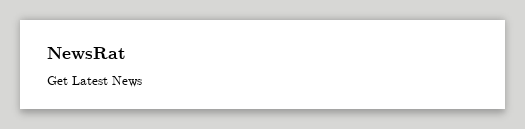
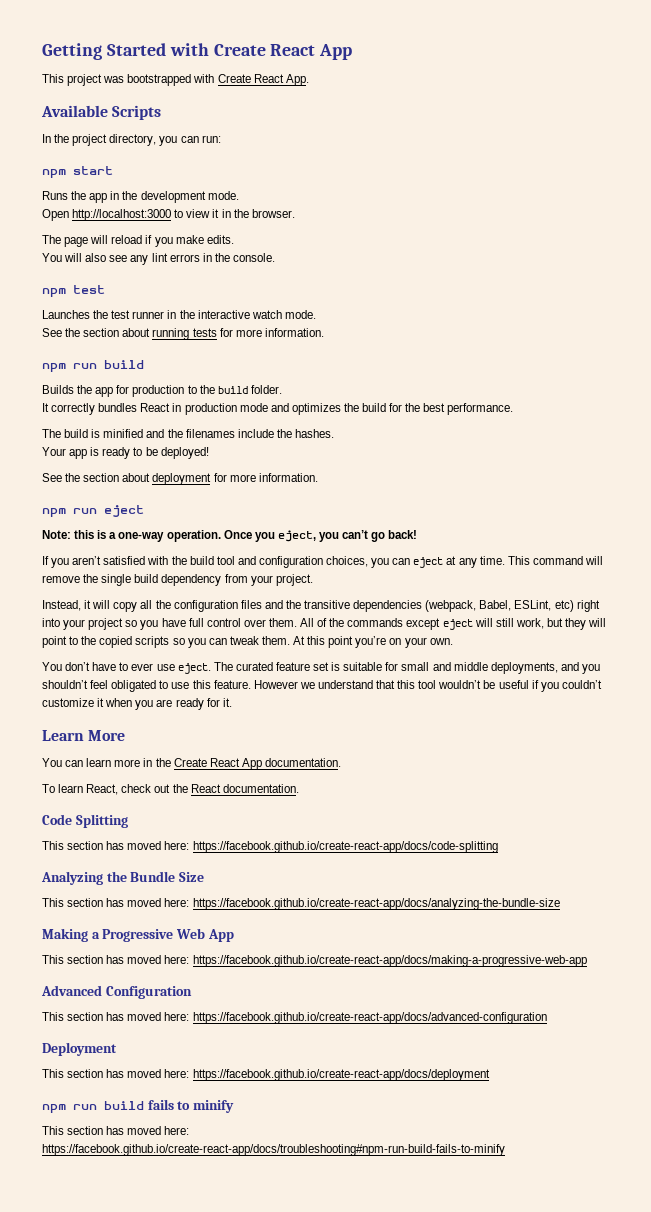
- NewsRat
- Get Latest News
+ Getting Started with Create React App
+ This project was bootstrapped with Create React App.
+ Available Scripts
+ In the project directory, you can run:
+ npm start
+ Runs the app in the development mode.
+ Open http://localhost:3000 to view it in the browser.
+ The page will reload if you make edits.
+ You will also see any lint errors in the console.
+ npm test
+ Launches the test runner in the interactive watch mode.
+ See the section about running tests for more information.
+ npm run build
+ Builds the app for production to the build folder.
+ It correctly bundles React in production mode and optimizes the build for the best performance.
+ The build is minified and the filenames include the hashes.
+ Your app is ready to be deployed!
+ See the section about deployment for more information.
+ npm run eject
+ Note: this is a one-way operation. Once you eject, you can’t go back!
+ If you aren’t satisfied with the build tool and configuration choices, you can eject at any time. This command will remove the single build dependency from your project.
+ Instead, it will copy all the configuration files and the transitive dependencies (webpack, Babel, ESLint, etc) right into your project so you have full control over them. All of the commands except eject will still work, but they will point to the copied scripts so you can tweak them. At this point you’re on your own.
+ You don’t have to ever use eject. The curated feature set is suitable for small and middle deployments, and you shouldn’t feel obligated to use this feature. However we understand that this tool wouldn’t be useful if you couldn’t customize it when you are ready for it.
+ Learn More
+ You can learn more in the Create React App documentation.
+ To learn React, check out the React documentation.
+ Code Splitting
+ This section has moved here: https://facebook.github.io/create-react-app/docs/code-splitting
+ Analyzing the Bundle Size
+ This section has moved here: https://facebook.github.io/create-react-app/docs/analyzing-the-bundle-size
+ Making a Progressive Web App
+ This section has moved here: https://facebook.github.io/create-react-app/docs/making-a-progressive-web-app
+ Advanced Configuration
+ This section has moved here: https://facebook.github.io/create-react-app/docs/advanced-configuration
+ Deployment
+ This section has moved here: https://facebook.github.io/create-react-app/docs/deployment
+ npm run build fails to minify
+ This section has moved here: https://facebook.github.io/create-react-app/docs/troubleshooting#npm-run-build-fails-to-minify

